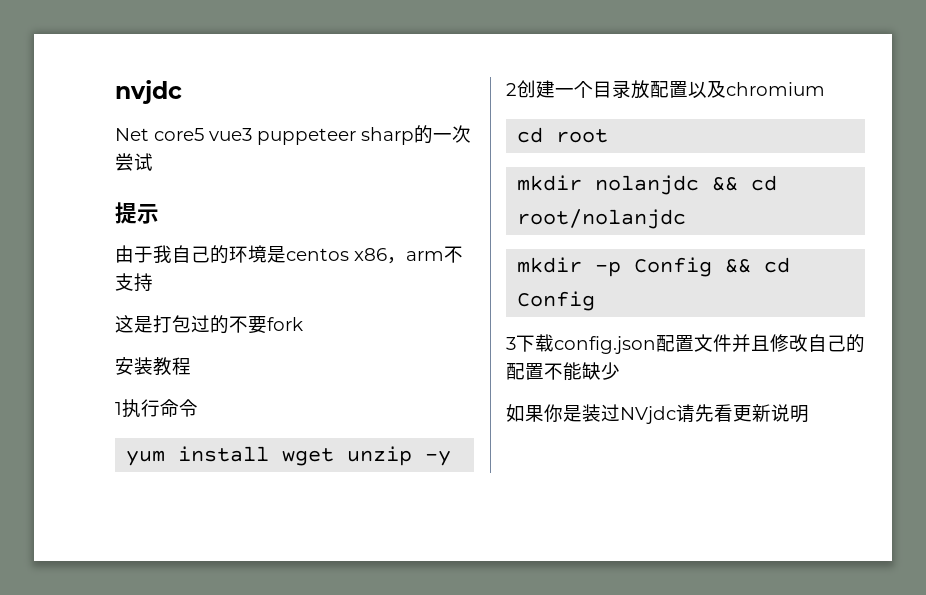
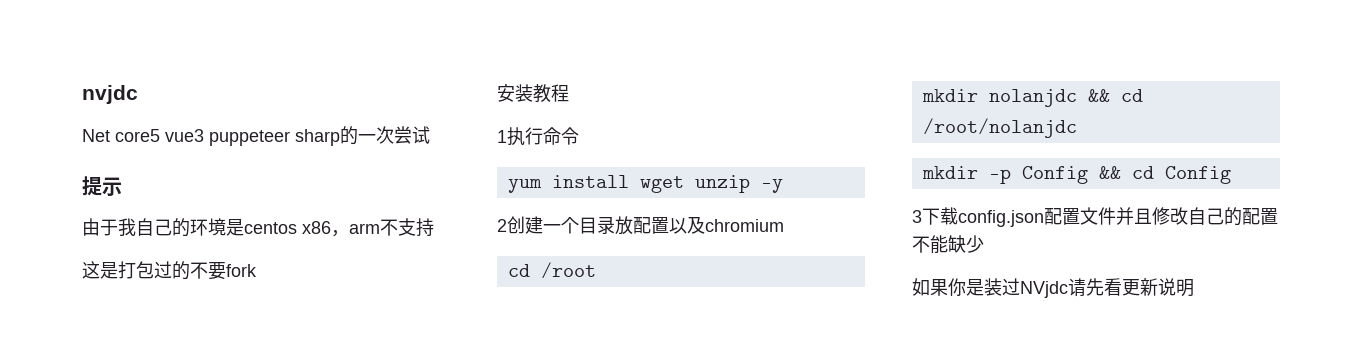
- cd root
+ cd /root
- mkdir nolanjdc && cd root/nolanjdc
+ mkdir nolanjdc && cd /root/nolanjdc

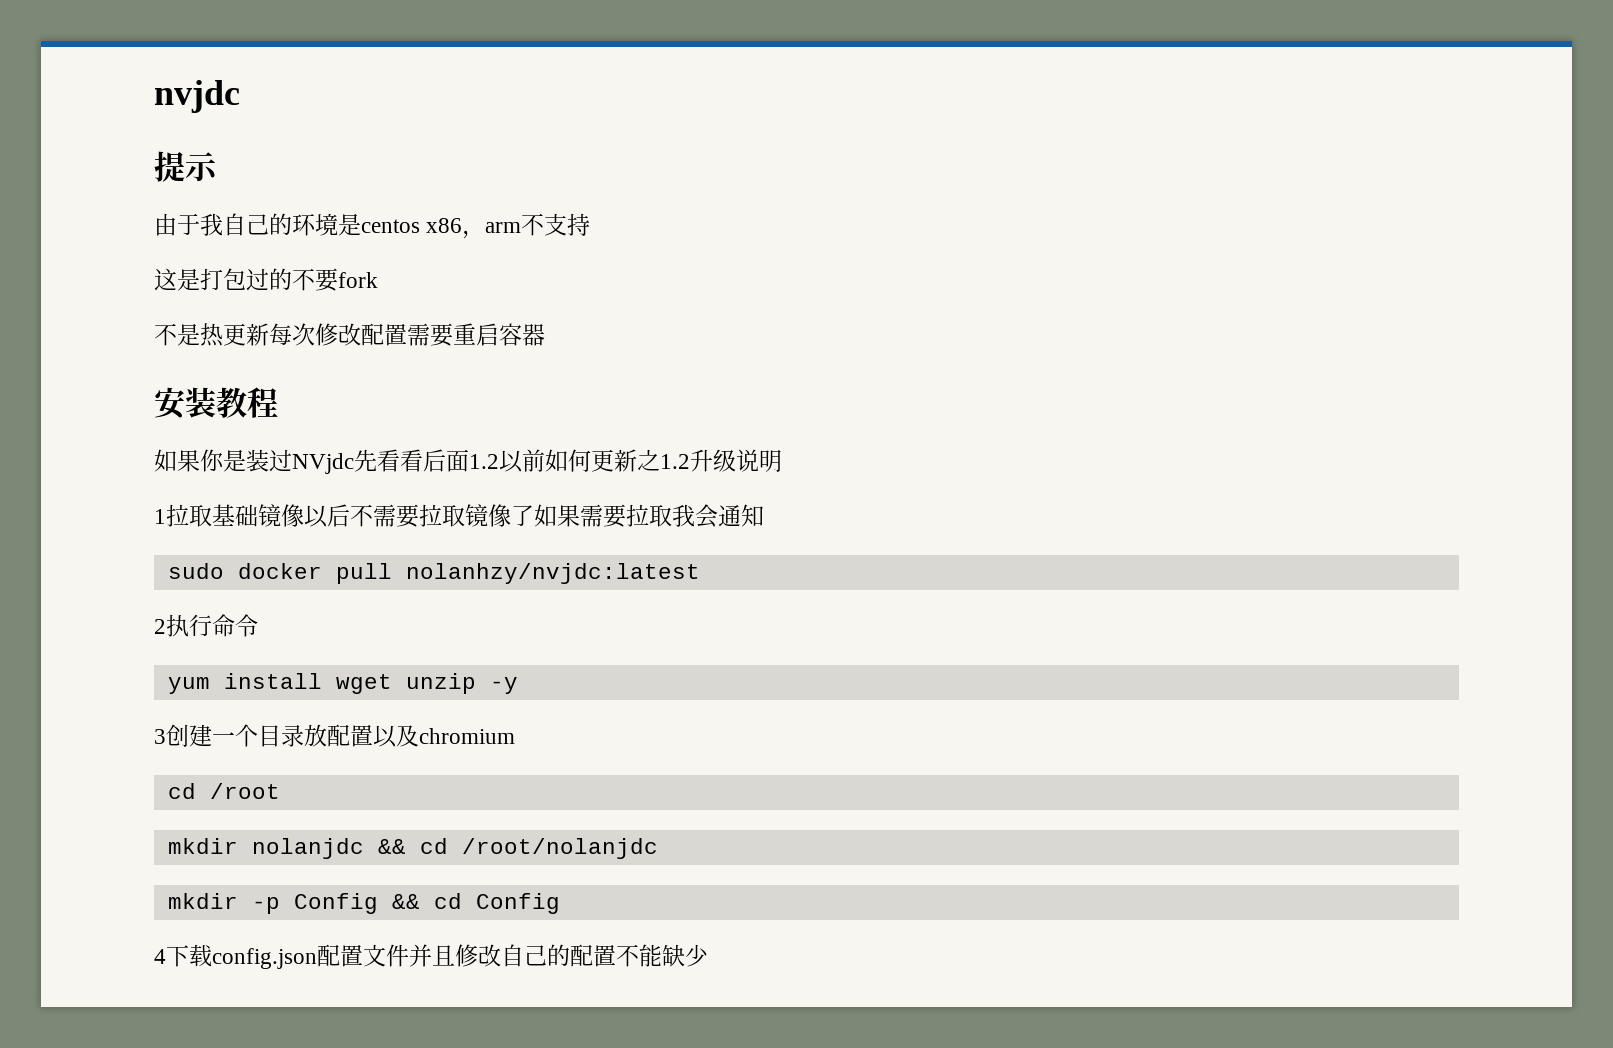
- Net core5 vue3 puppeteer sharp的一次尝试
+ 不是热更新每次修改配置需要重启容器
  安装教程
- 1执行命令
+ 如果你是装过NVjdc先看看后面1.2以前如何更新之1.2升级说明
+ 1拉取基础镜像以后不需要拉取镜像了如果需要拉取我会通知
+ sudo docker pull nolanhzy/nvjdc:latest
+ 2执行命令
- 2创建一个目录放配置以及chromium
+ 3创建一个目录放配置以及chromium
- 3下载config.json配置文件并且修改自己的配置不能缺少
+ 4下载config.json配置文件并且修改自己的配置不能缺少
- 如果你是装过NVjdc请先看更新说明

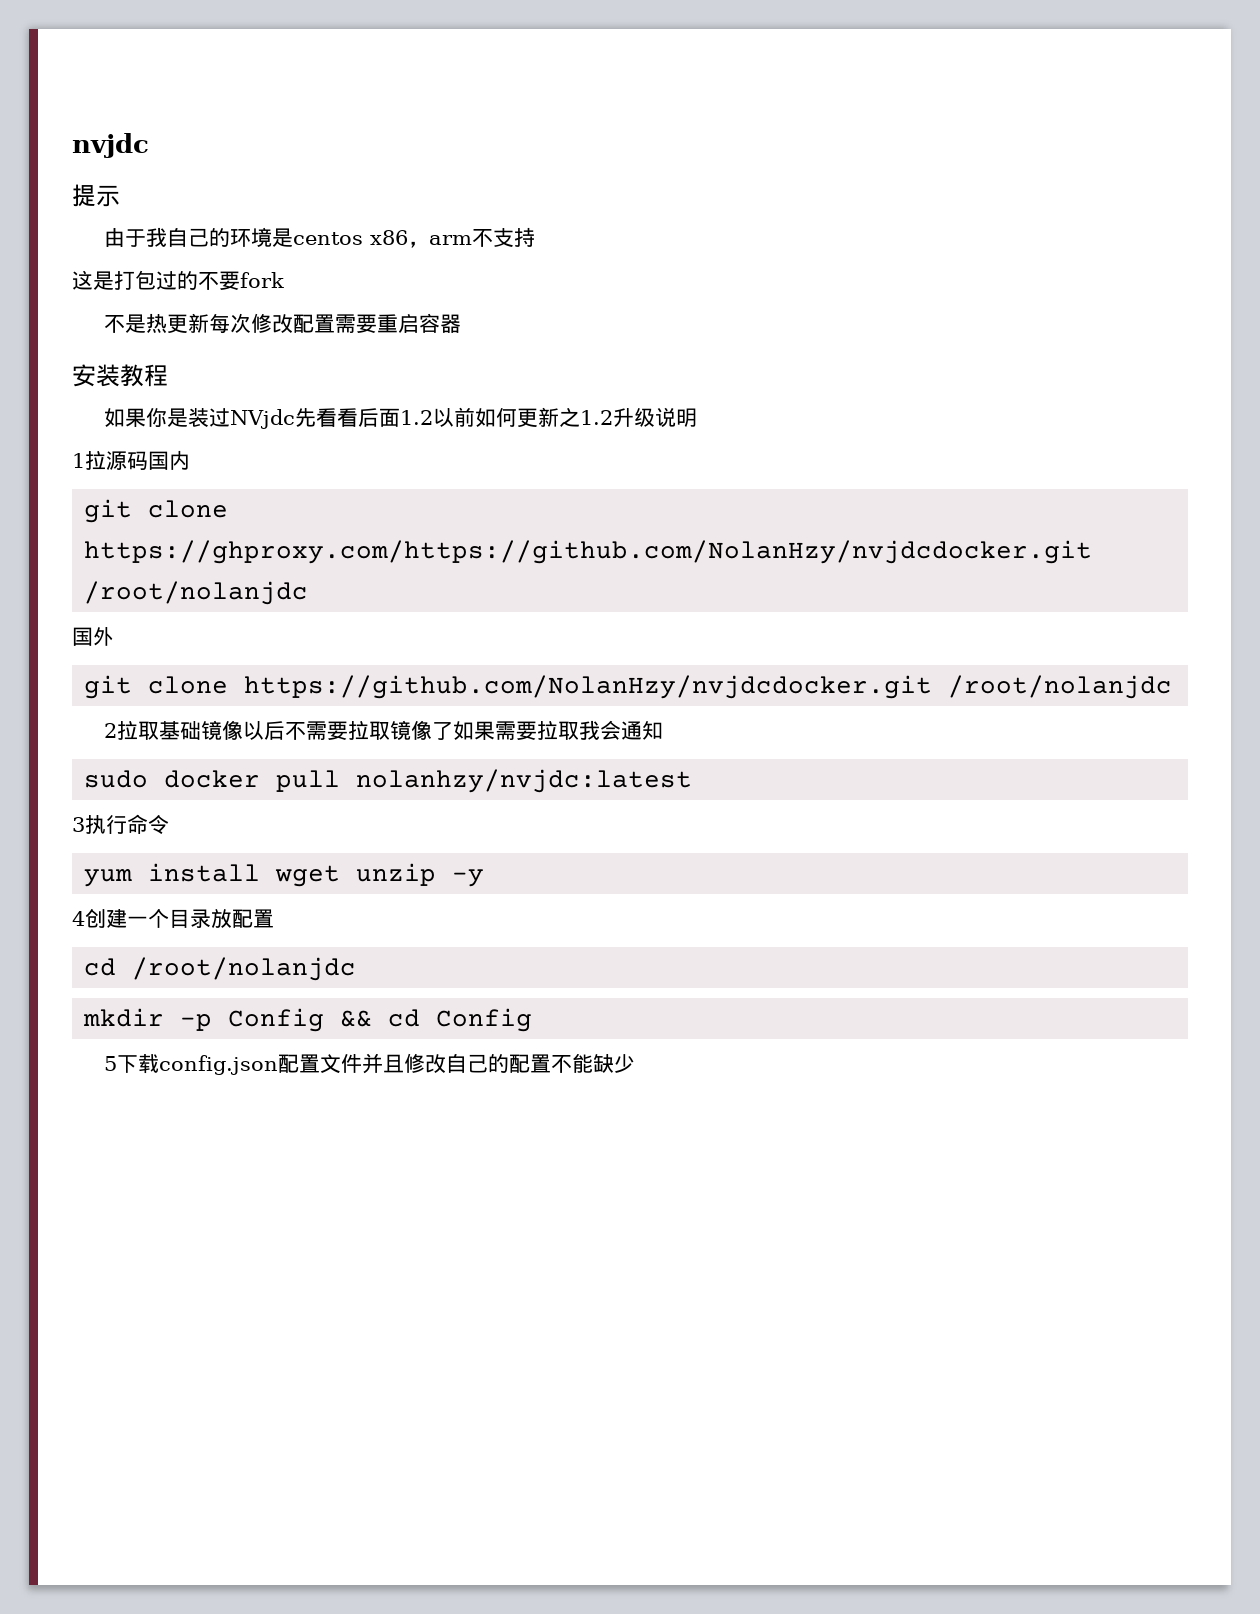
- 1拉取基础镜像以后不需要拉取镜像了如果需要拉取我会通知
+ 1拉源码国内
+ git clone https://ghproxy.com/https://github.com/NolanHzy/nvjdcdocker.git /root/nolanjdc
+ 国外
+ git clone https://github.com/NolanHzy/nvjdcdocker.git /root/nolanjdc
+ 2拉取基础镜像以后不需要拉取镜像了如果需要拉取我会通知
- 2执行命令
+ 3执行命令
- 3创建一个目录放配置以及chromium
- cd /root
- mkdir nolanjdc && cd /root/nolanjdc
+ 4创建一个目录放配置
+ cd /root/nolanjdc
- 4下载config.json配置文件并且修改自己的配置不能缺少
+ 5下载config.json配置文件并且修改自己的配置不能缺少

